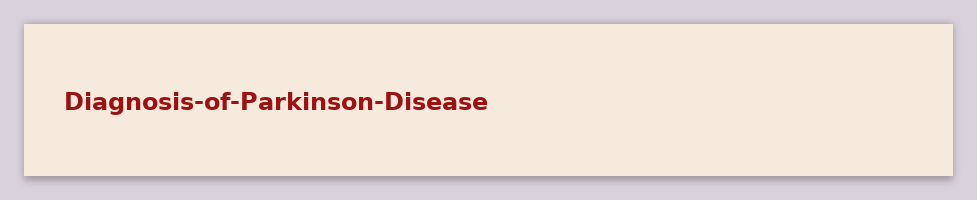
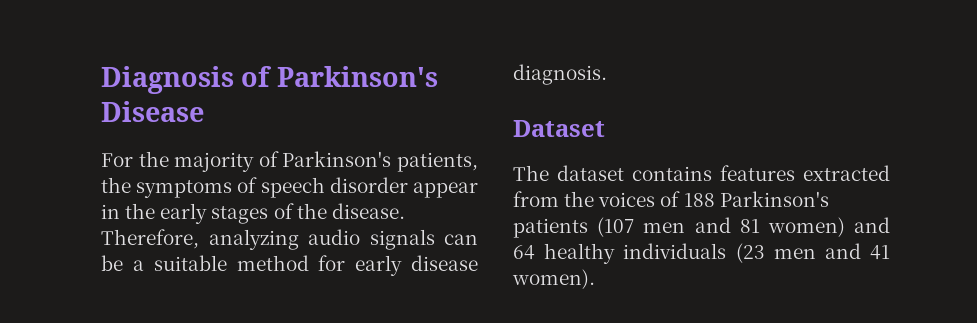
- Diagnosis-of-Parkinson-Disease
+ Diagnosis of Parkinson's Disease
+ For the majority of Parkinson's patients, the symptoms of speech disorder appear in the early stages of the disease. Therefore, analyzing audio signals can be a suitable method for early disease diagnosis.
+ Dataset
+ The dataset contains features extracted from the voices of 188 Parkinson's patients (107 men and 81 women) and 64 healthy individuals (23 men and 41 women).

